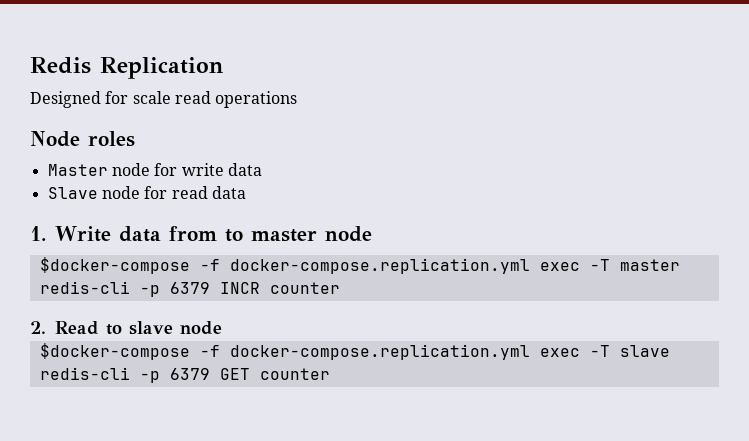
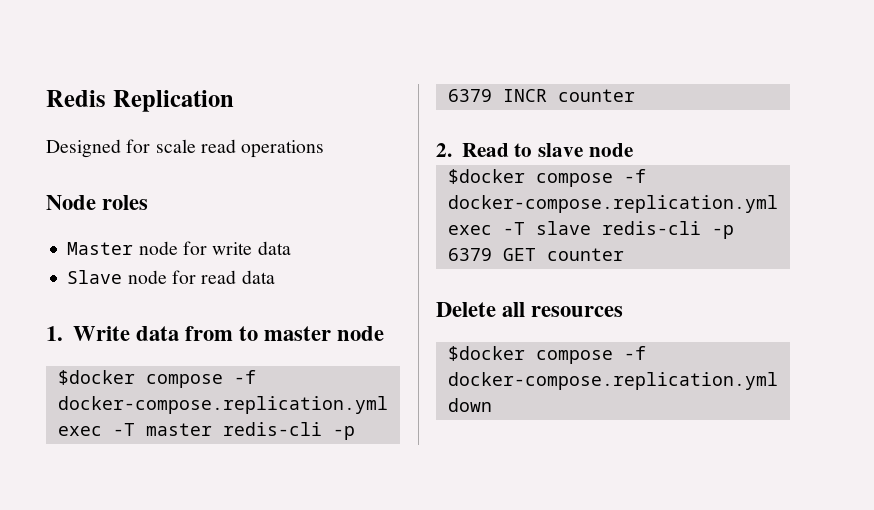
- $docker-compose -f docker-compose.replication.yml exec -T master redis-cli -p 6379 INCR counter
+ $docker compose -f docker-compose.replication.yml exec -T master redis-cli -p 6379 INCR counter
- $docker-compose -f docker-compose.replication.yml exec -T slave redis-cli -p 6379 GET counter
+ $docker compose -f docker-compose.replication.yml exec -T slave redis-cli -p 6379 GET counter
+ Delete all resources
+ $docker compose -f docker-compose.replication.yml down

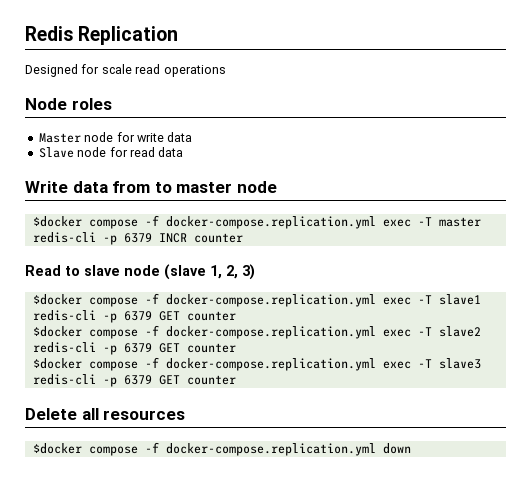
- 1. Write data from to master node
+ Write data from to master node
- 2. Read to slave node
- $docker compose -f docker-compose.replication.yml exec -T slave redis-cli -p 6379 GET counter
+ Read to slave node (slave 1, 2, 3)
+ $docker compose -f docker-compose.replication.yml exec -T slave1 redis-cli -p 6379 GET counter
+ $docker compose -f docker-compose.replication.yml exec -T slave2 redis-cli -p 6379 GET counter
+ $docker compose -f docker-compose.replication.yml exec -T slave3 redis-cli -p 6379 GET counter

